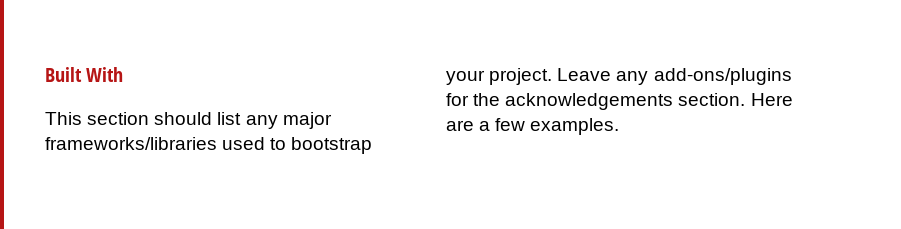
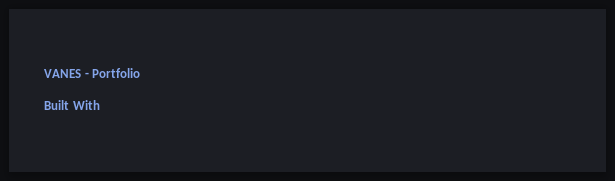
+ VANES - Portfolio
- This section should list any major frameworks/libraries used to bootstrap your project. Leave any add-ons/plugins for the acknowledgements section. Here are a few examples.

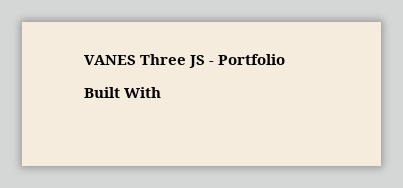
- VANES - Portfolio
+ VANES Three JS - Portfolio

